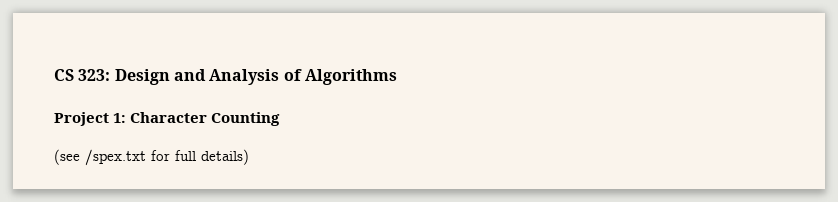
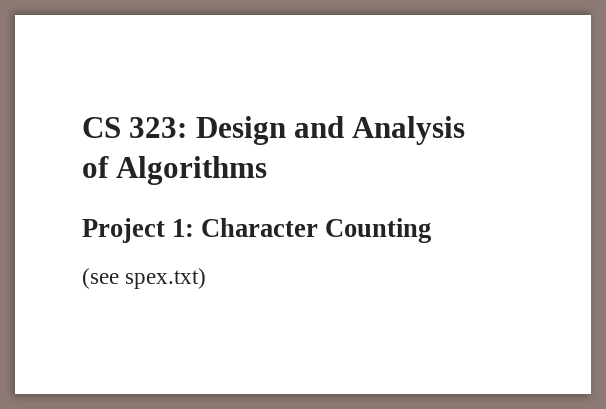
- (see /spex.txt for full details)
+ (see spex.txt)

